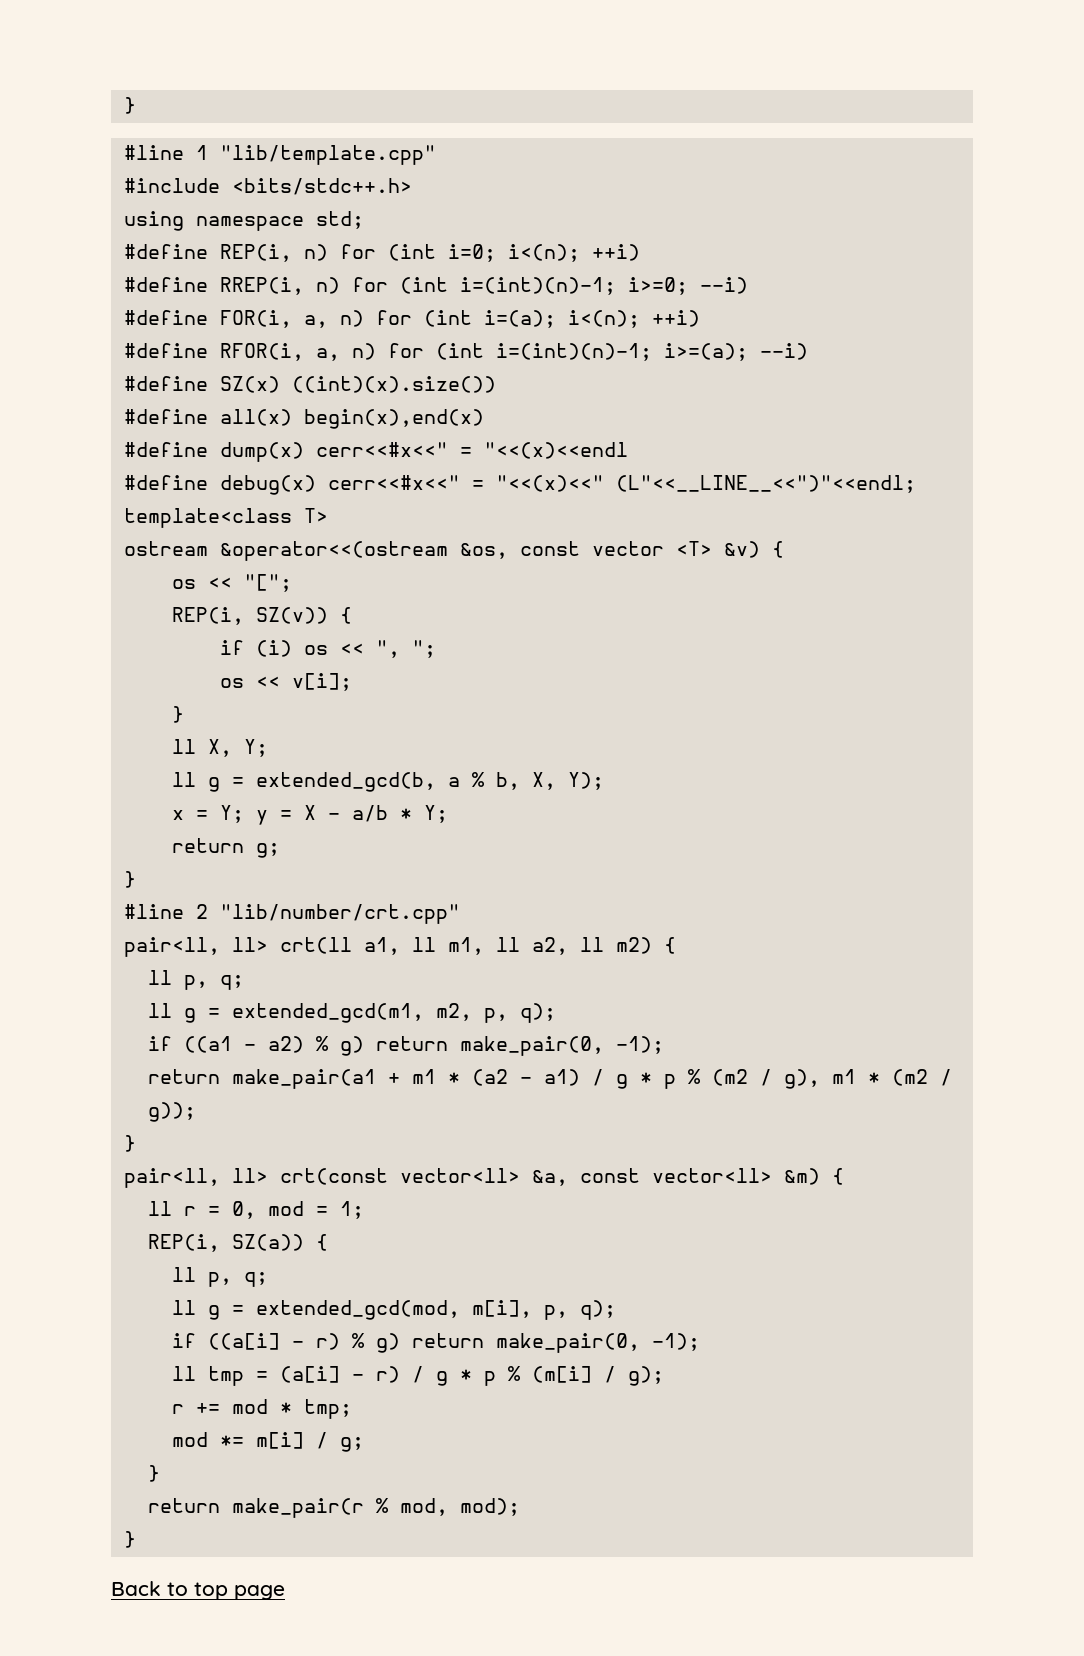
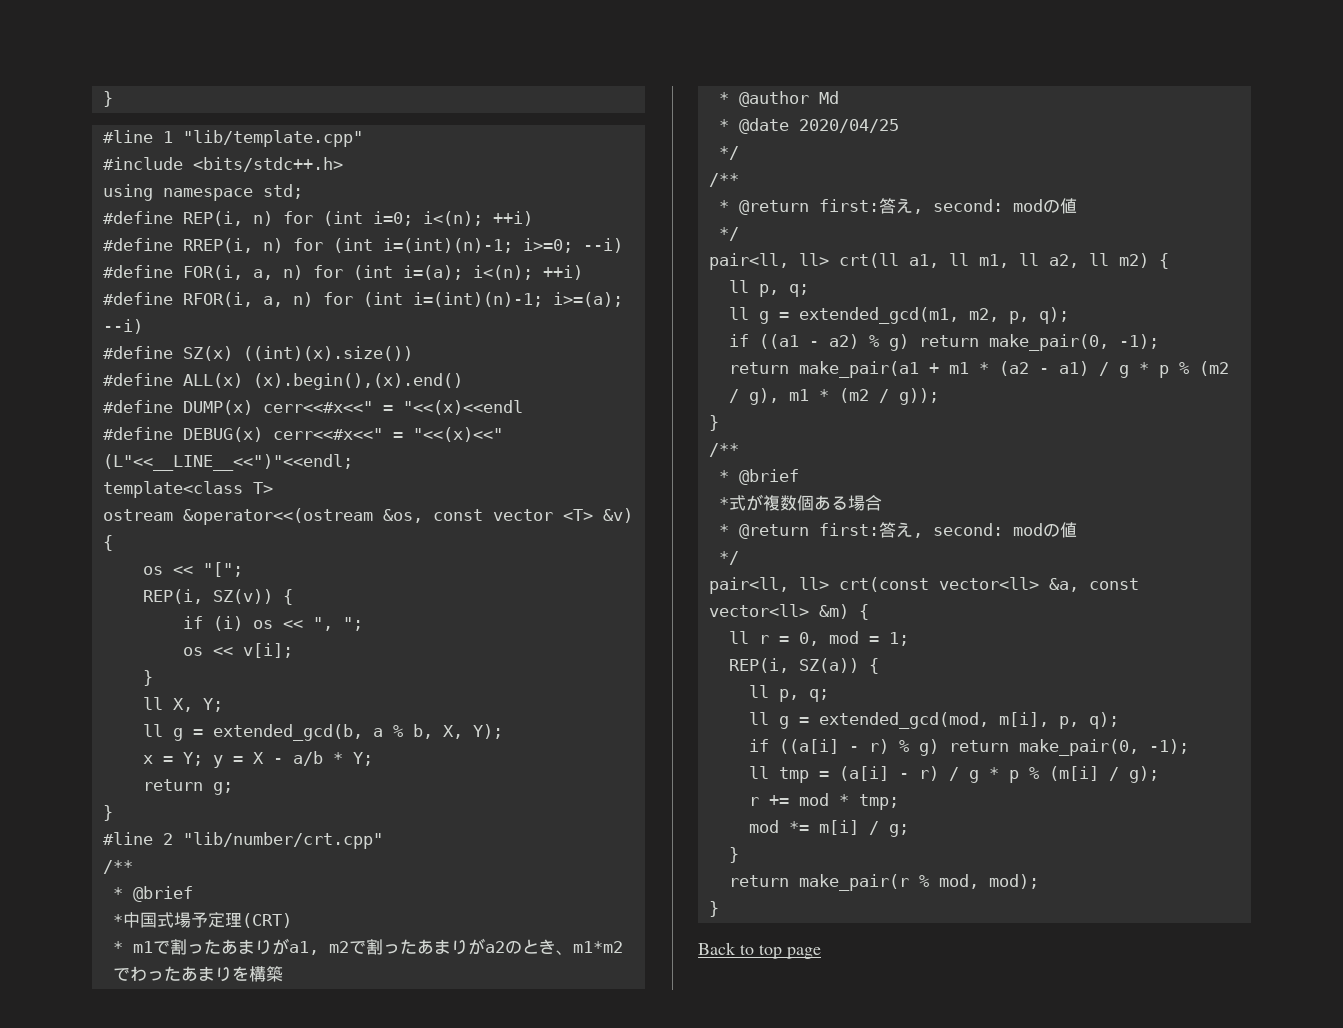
- #define all(x) begin(x),end(x)
- #define dump(x) cerr<<#x<<" = "<<(x)<<endl
+ #define ALL(x) (x).begin(),(x).end()
+ #define DUMP(x) cerr<<#x<<" = "<<(x)<<endl
- #define debug(x) cerr<<#x<<" = "<<(x)<<" (L"<<__LINE__<<")"<<endl;
+ #define DEBUG(x) cerr<<#x<<" = "<<(x)<<" (L"<<__LINE__<<")"<<endl;
  #line 2 "lib/number/crt.cpp"
+ /**
+ * @brief
+ *中国式場予定理(CRT)
+ * m1で割ったあまりがa1, m2で割ったあまりがa2のとき、m1*m2でわったあまりを構築
+ * @author Md
+ * @date 2020/04/25
+ */
+ /**
+ * @return first:答え, second: modの値
+ */
  return make_pair(a1 + m1 * (a2 - a1) / g * p % (m2 / g), m1 * (m2 / g));
  }
+ /**
+ * @brief
+ *式が複数個ある場合
+ * @return first:答え, second: modの値
+ */

